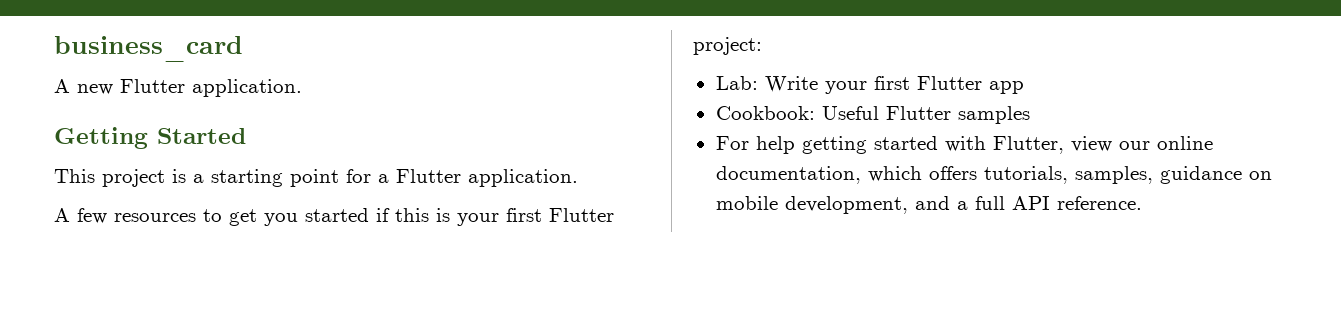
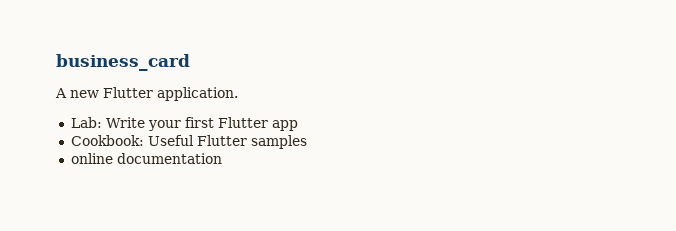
- Getting Started
- This project is a starting point for a Flutter application.
- A few resources to get you started if this is your first Flutter project:
- For help getting started with Flutter, view our online documentation, which offers tutorials, samples, guidance on mobile development, and a full API reference.
+ online documentation

